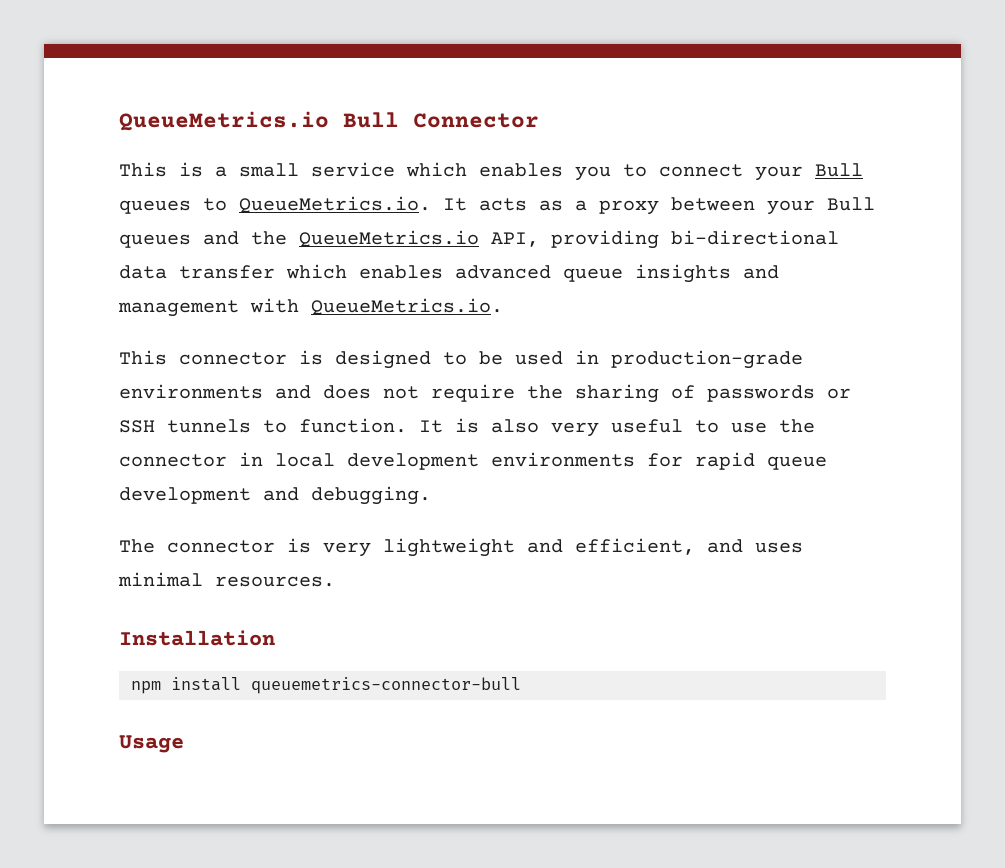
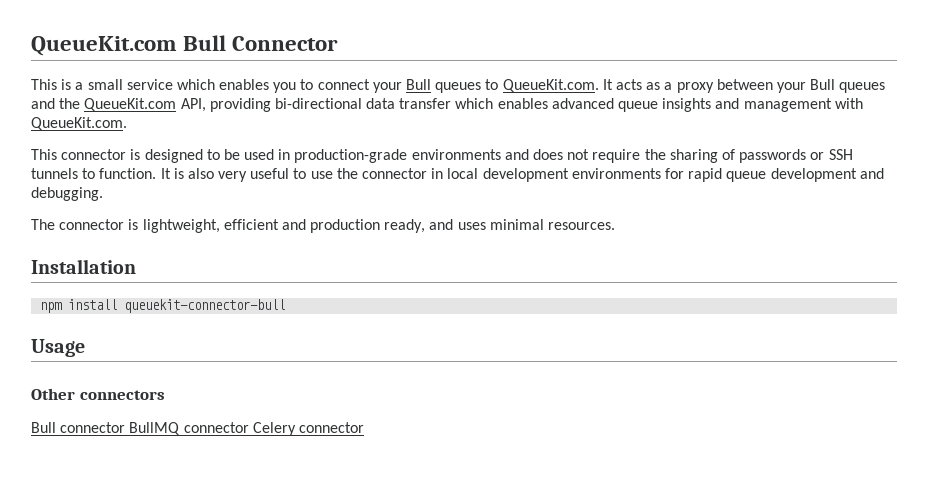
- QueueMetrics.io Bull Connector
+ QueueKit.com Bull Connector
- This is a small service which enables you to connect your Bull queues to QueueMetrics.io. It acts as a proxy between your Bull queues and the QueueMetrics.io API, providing bi-directional data transfer which enables advanced queue insights and management with QueueMetrics.io.
+ This is a small service which enables you to connect your Bull queues to QueueKit.com. It acts as a proxy between your Bull queues and the QueueKit.com API, providing bi-directional data transfer which enables advanced queue insights and management with QueueKit.com.
- The connector is very lightweight and efficient, and uses minimal resources.
+ The connector is lightweight, efficient and production ready, and uses minimal resources.
- npm install queuemetrics-connector-bull
+ npm install queuekit-connector-bull
+ Other connectors
+ Bull connector BullMQ connector Celery connector

